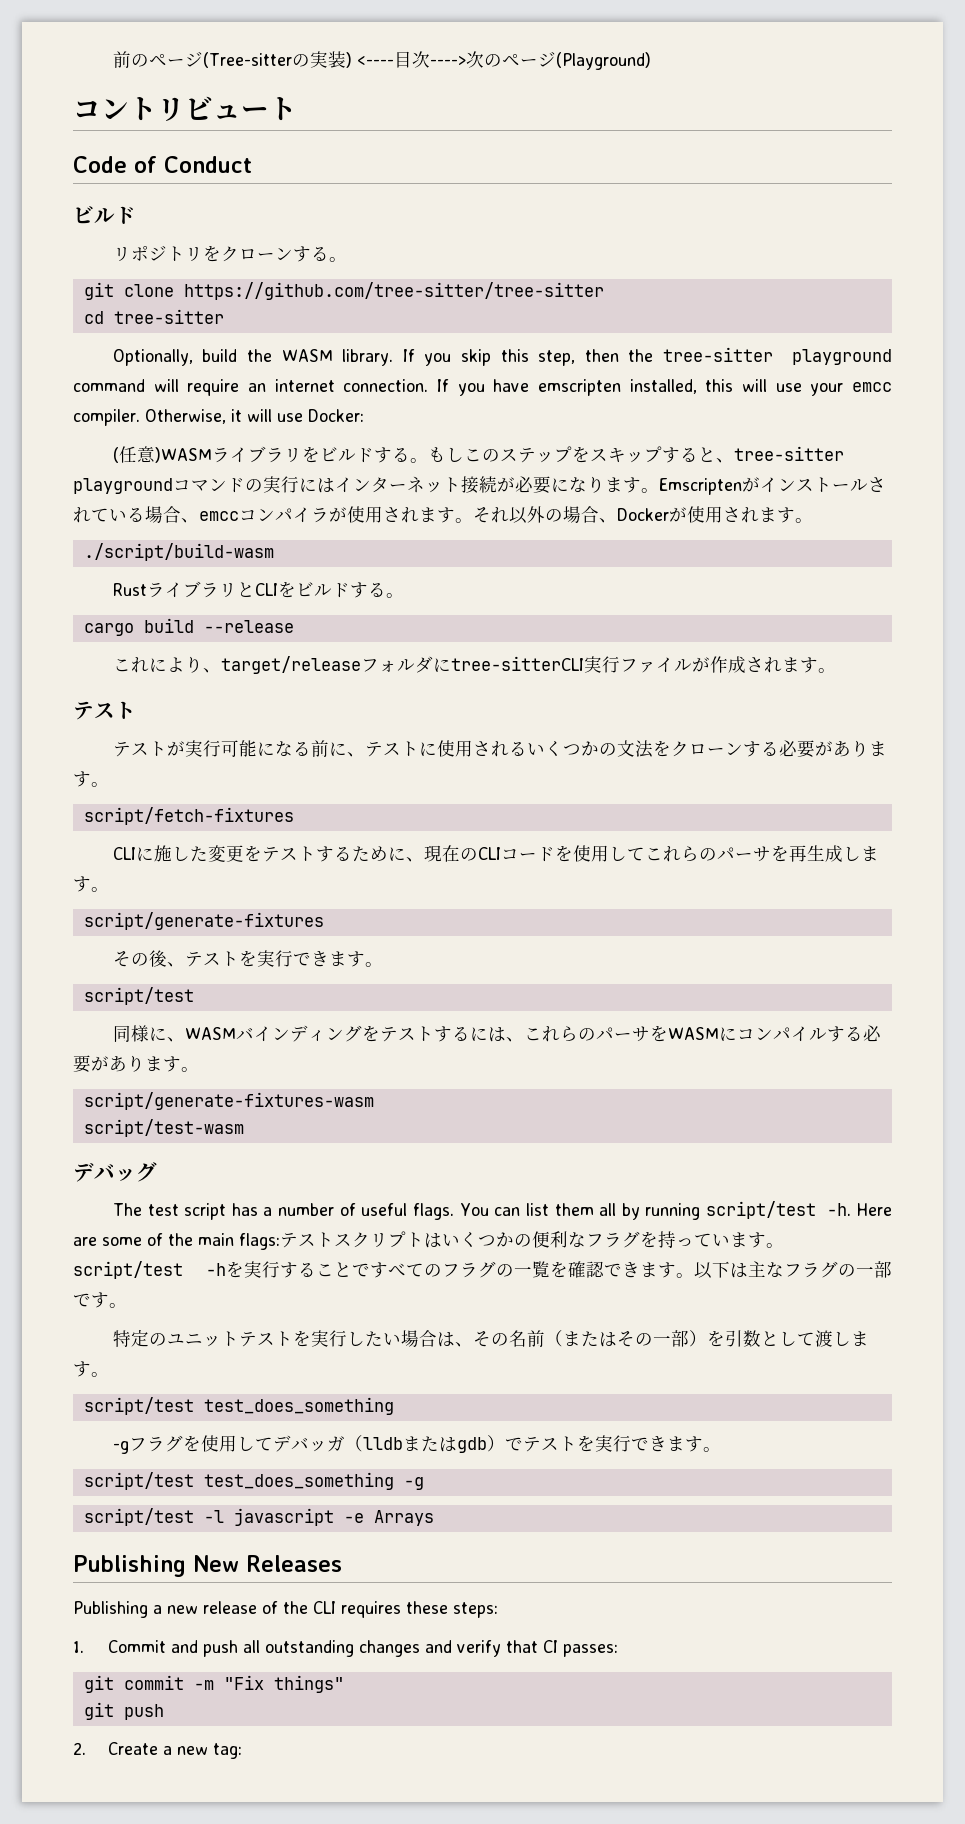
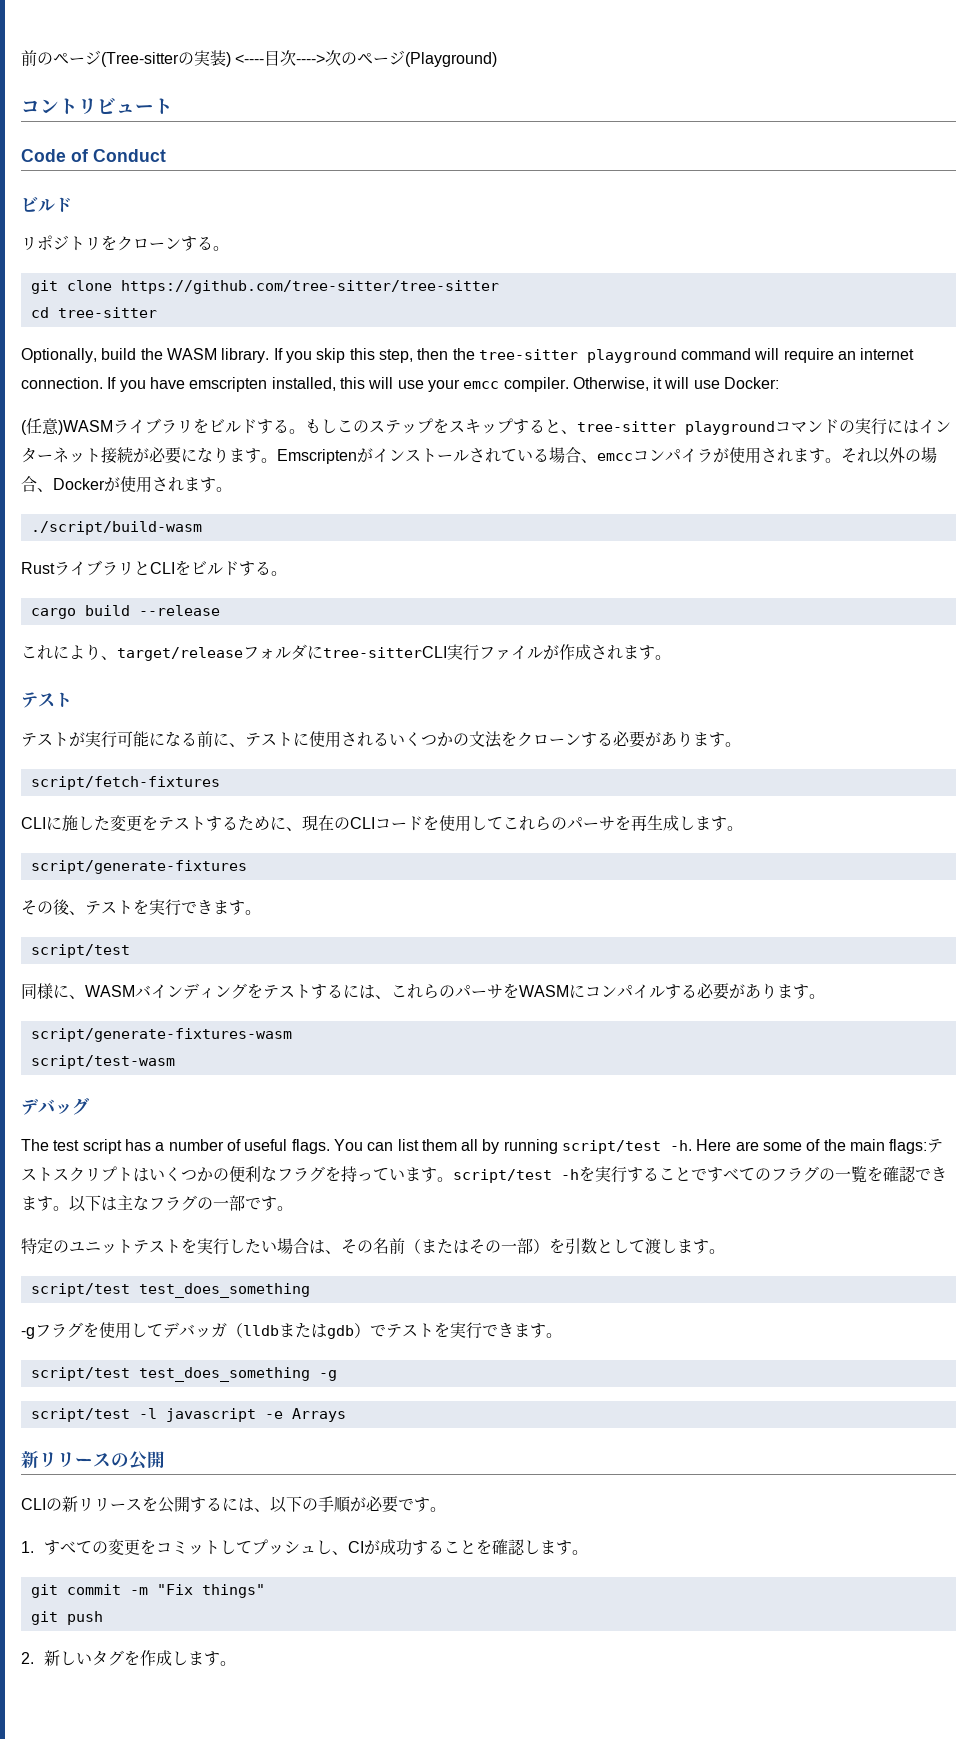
- Publishing New Releases
- Publishing a new release of the CLI requires these steps:
- 1. Commit and push all outstanding changes and verify that CI passes:
+ 新リリースの公開
+ CLIの新リリースを公開するには、以下の手順が必要です。
+ 1.すべての変更をコミットしてプッシュし、CIが成功することを確認します。
- 2. Create a new tag:
+ 2.新しいタグを作成します。

